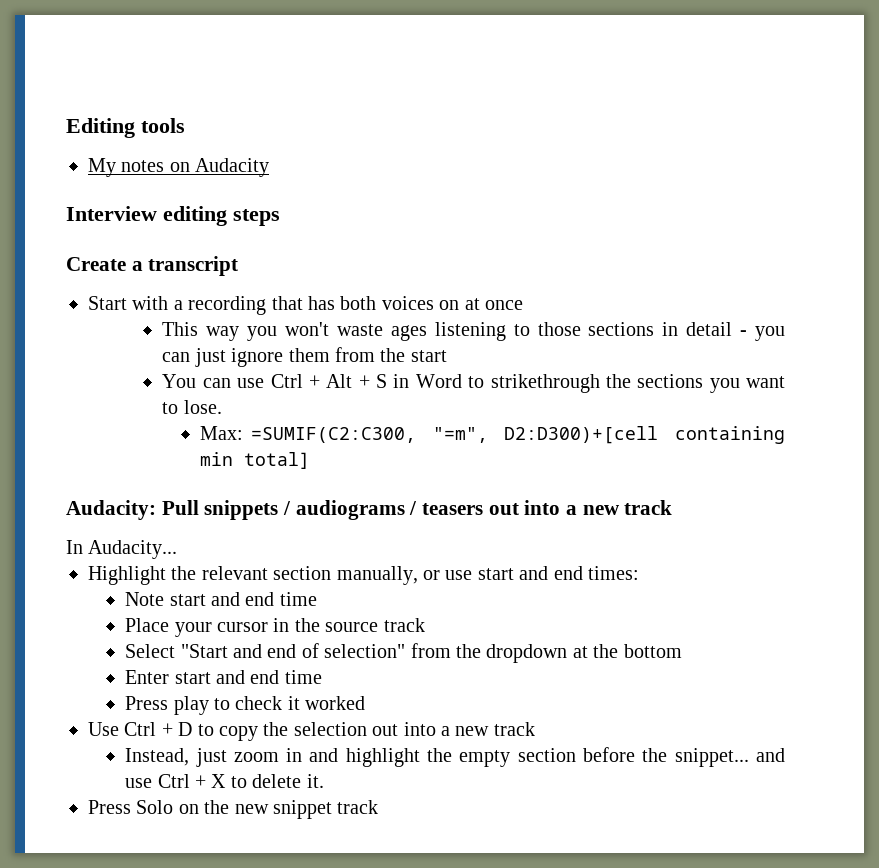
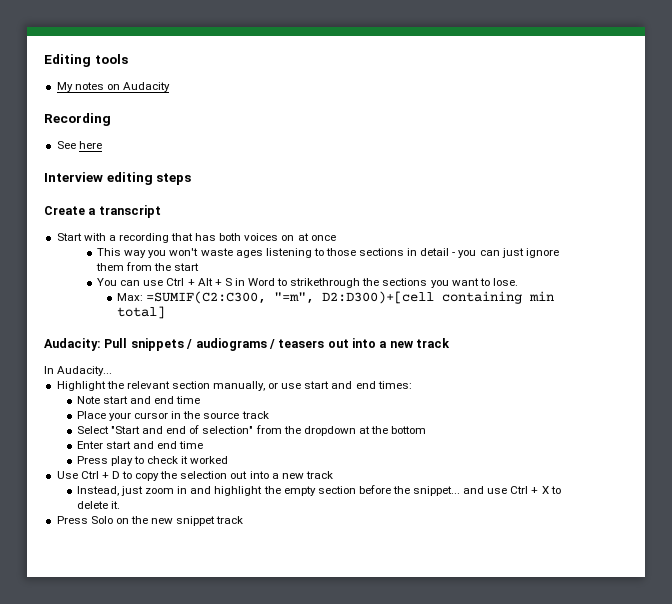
+ Recording
+ See here

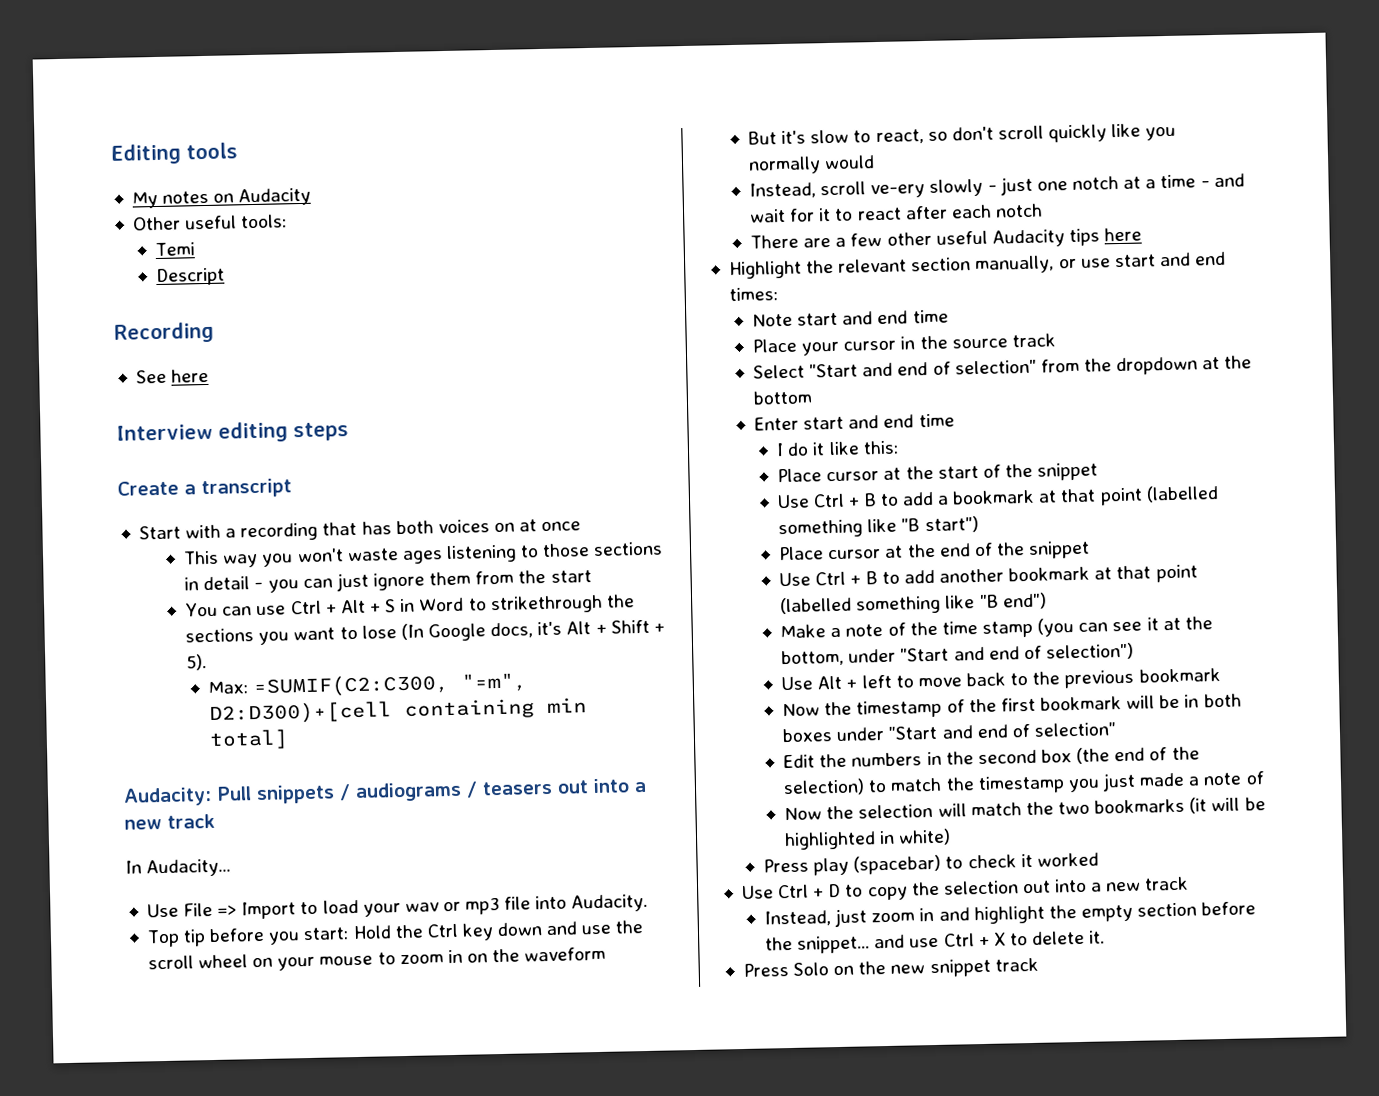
+ Other useful tools:
+ Temi
+ Descript
- You can use Ctrl + Alt + S in Word to strikethrough the sections you want to lose.
+ You can use Ctrl + Alt + S in Word to strikethrough the sections you want to lose (In Google docs, it's Alt + Shift + 5).
+ Use File => Import to load your wav or mp3 file into Audacity.
+ Top tip before you start: Hold the Ctrl key down and use the scroll wheel on your mouse to zoom in on the waveform
+ But it's slow to react, so don't scroll quickly like you normally would
+ Instead, scroll ve-ery slowly - just one notch at a time - and wait for it to react after each notch
+ There are a few other useful Audacity tips here
+ I do it like this:
+ Place cursor at the start of the snippet
+ Use Ctrl + B to add a bookmark at that point (labelled something like "B start")
+ Place cursor at the end of the snippet
+ Use Ctrl + B to add another bookmark at that point (labelled something like "B end")
+ Make a note of the time stamp (you can see it at the bottom, under "Start and end of selection")
+ Use Alt + left to move back to the previous bookmark
+ Now the timestamp of the first bookmark will be in both boxes under "Start and end of selection"
+ Edit the numbers in the second box (the end of the selection) to match the timestamp you just made a note of
+ Now the selection will match the two bookmarks (it will be highlighted in white)
- Press play to check it worked
+ Press play (spacebar) to check it worked

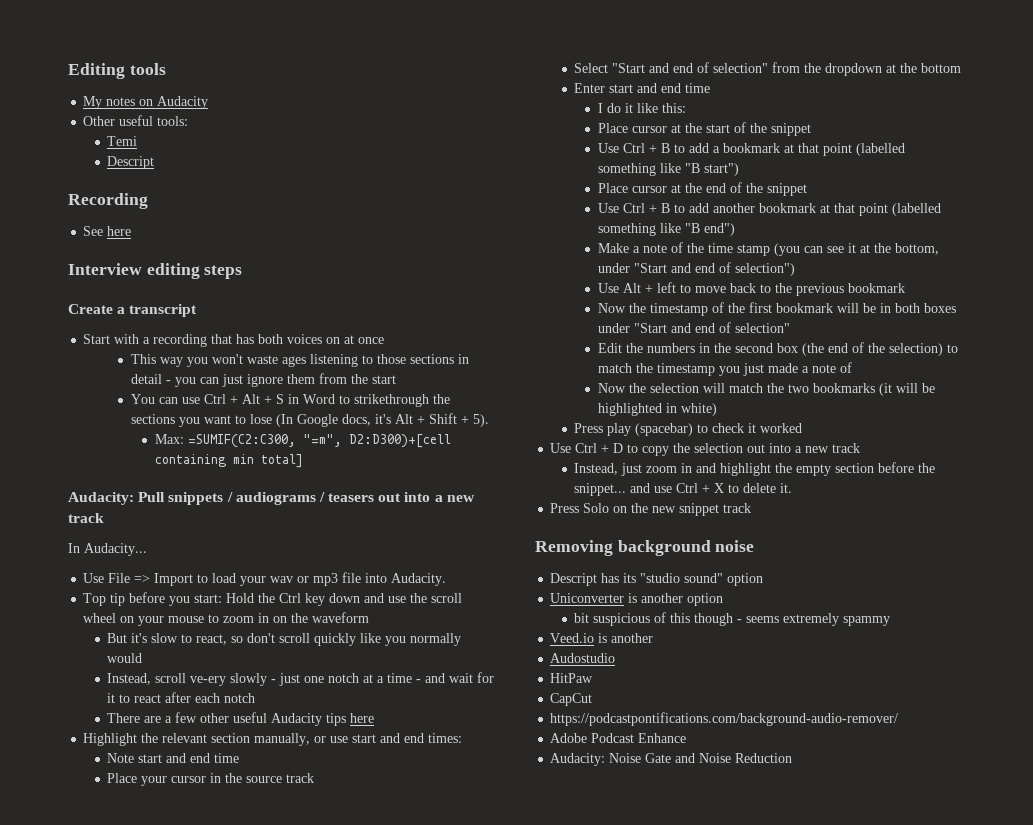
+ Removing background noise
+ Descript has its "studio sound" option
+ Uniconverter is another option
+ bit suspicious of this though - seems extremely spammy
+ Veed.io is another
+ Audostudio
+ HitPaw
+ CapCut
+ https://podcastpontifications.com/background-audio-remover/
+ Adobe Podcast Enhance
+ Audacity: Noise Gate and Noise Reduction

